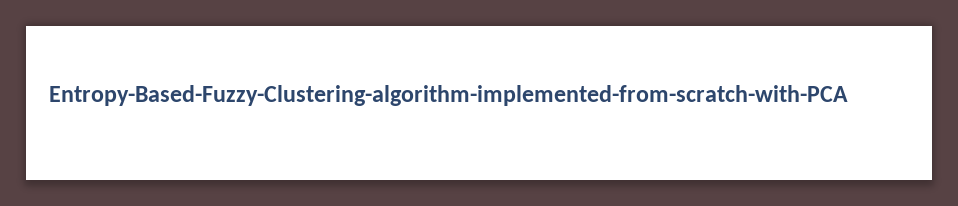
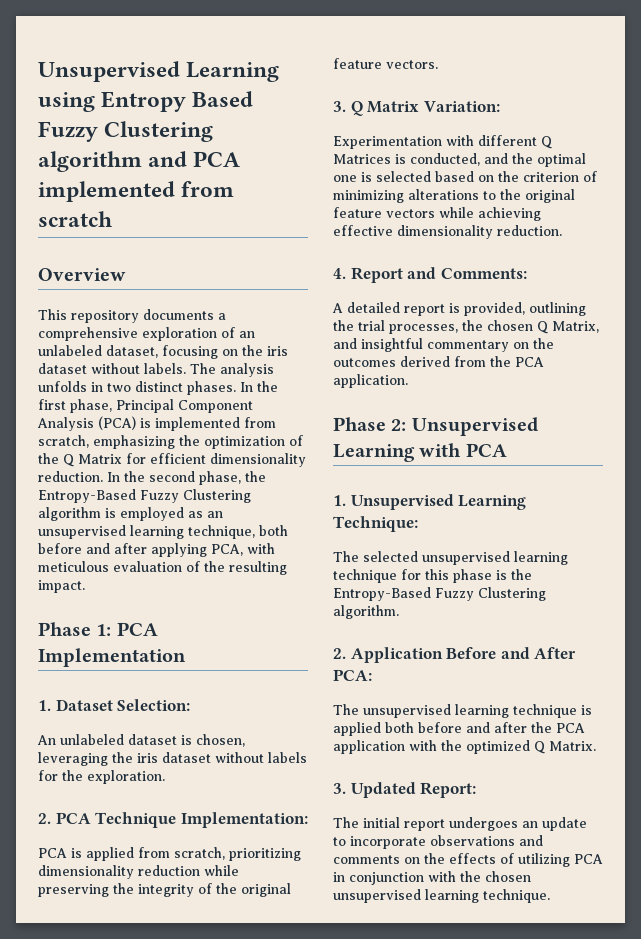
- Entropy-Based-Fuzzy-Clustering-algorithm-implemented-from-scratch-with-PCA
+ Unsupervised Learning using Entropy Based Fuzzy Clustering algorithm and PCA implemented from scratch
+ Overview
+ This repository documents a comprehensive exploration of an unlabeled dataset, focusing on the iris dataset without labels. The analysis unfolds in two distinct phases. In the first phase, Principal Component Analysis (PCA) is implemented from scratch, emphasizing the optimization of the Q Matrix for efficient dimensionality reduction. In the second phase, the Entropy-Based Fuzzy Clustering algorithm is employed as an unsupervised learning technique, both before and after applying PCA, with meticulous evaluation of the resulting impact.
+ Phase 1: PCA Implementation
+ 1. Dataset Selection:
+ An unlabeled dataset is chosen, leveraging the iris dataset without labels for the exploration.
+ 2. PCA Technique Implementation:
+ PCA is applied from scratch, prioritizing dimensionality reduction while preserving the integrity of the original feature vectors.
+ 3. Q Matrix Variation:
+ Experimentation with different Q Matrices is conducted, and the optimal one is selected based on the criterion of minimizing alterations to the original feature vectors while achieving effective dimensionality reduction.
+ 4. Report and Comments:
+ A detailed report is provided, outlining the trial processes, the chosen Q Matrix, and insightful commentary on the outcomes derived from the PCA application.
+ Phase 2: Unsupervised Learning with PCA
+ 1. Unsupervised Learning Technique:
+ The selected unsupervised learning technique for this phase is the Entropy-Based Fuzzy Clustering algorithm.
+ 2. Application Before and After PCA:
+ The unsupervised learning technique is applied both before and after the PCA application with the optimized Q Matrix.
+ 3. Updated Report:
+ The initial report undergoes an update to incorporate observations and comments on the effects of utilizing PCA in conjunction with the chosen unsupervised learning technique.

